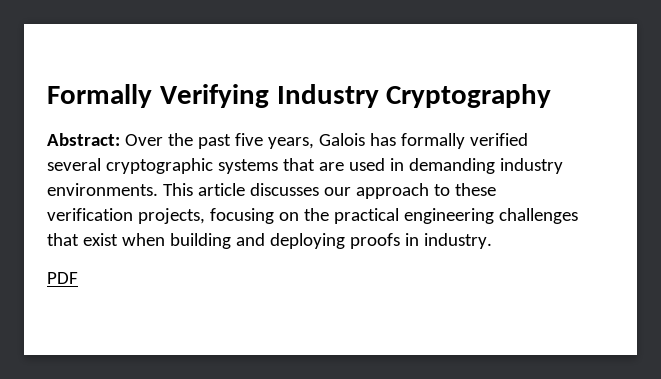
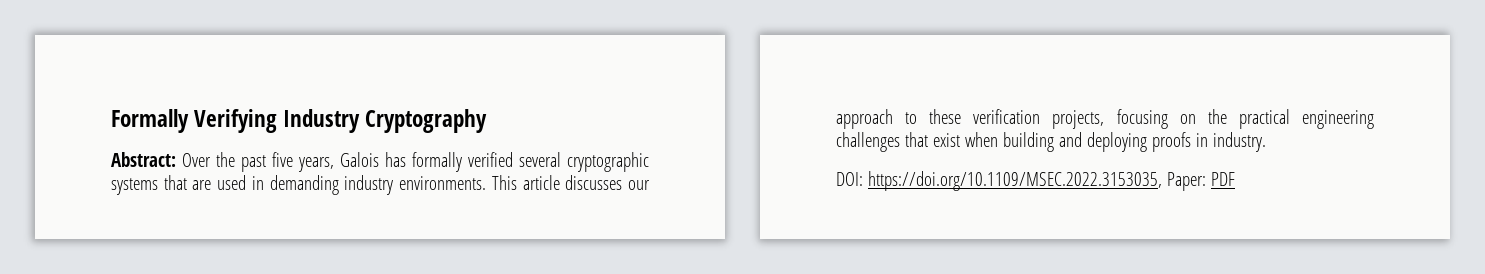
- PDF
+ DOI: https://doi.org/10.1109/MSEC.2022.3153035, Paper: PDF

